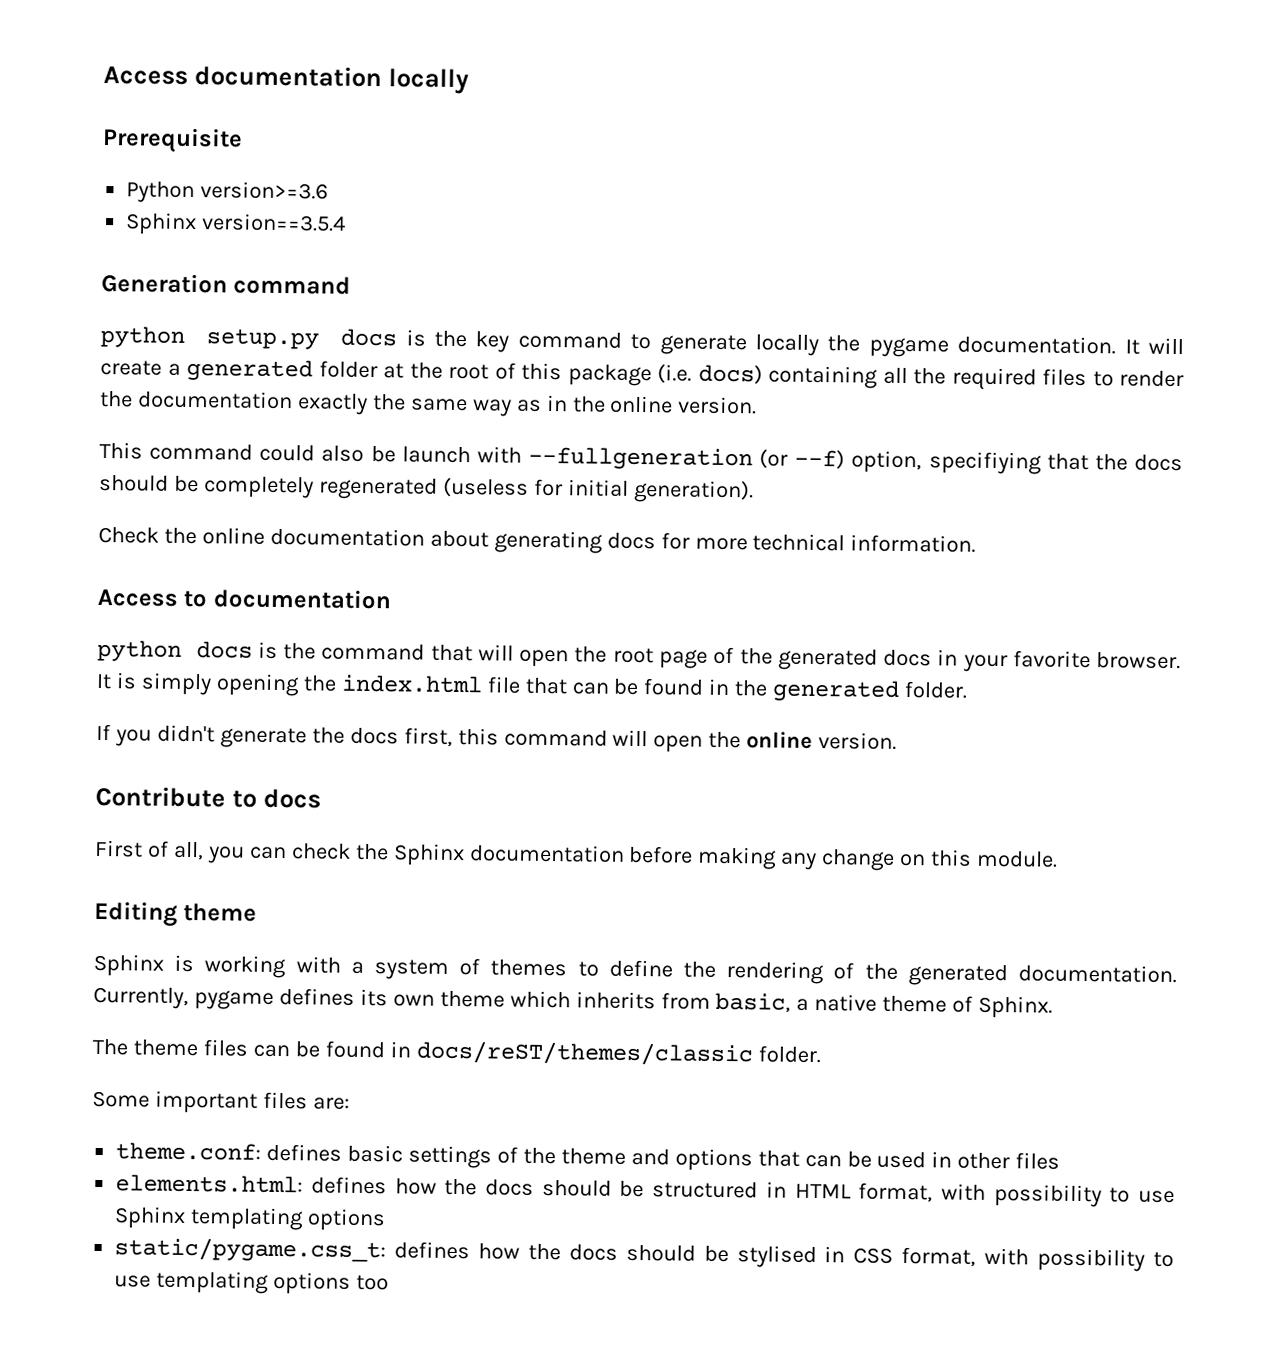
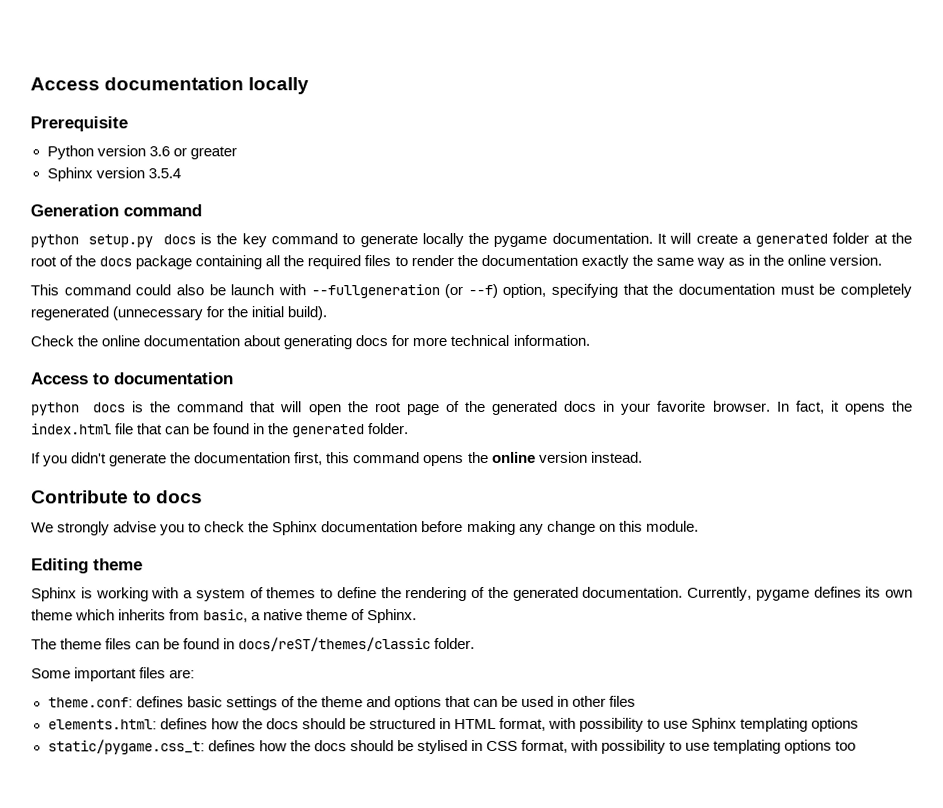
- Python version>=3.6
- Sphinx version==3.5.4
+ Python version 3.6 or greater
+ Sphinx version 3.5.4
- It will create a generated folder at the root of this package (i.e. docs) containing all the required files to render the documentation exactly the same way as in the online version.
+ It will create a generated folder at the root of the docs package containing all the required files to render the documentation exactly the same way as in the online version.
- This command could also be launch with --fullgeneration (or --f) option, specifiying that the docs should be completely regenerated (useless for initial generation).
+ This command could also be launch with --fullgeneration (or --f) option, specifying that the documentation must be completely regenerated (unnecessary for the initial build).
- It is simply opening the index.html file that can be found in the generated folder.
+ In fact, it opens the index.html file that can be found in the generated folder.
- If you didn't generate the docs first, this command will open the online version.
+ If you didn't generate the documentation first, this command opens the online version instead.
  Contribute to docs
- First of all, you can check the Sphinx documentation before making any change on this module.
+ We strongly advise you to check the Sphinx documentation before making any change on this module.

